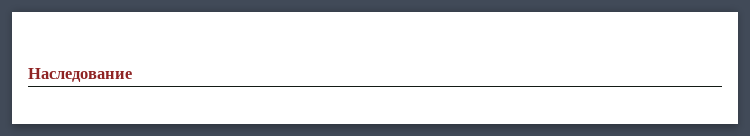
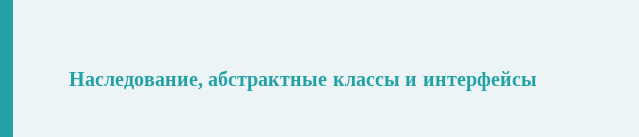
- Наследование
+ Наследование, абстрактные классы и интерфейсы

